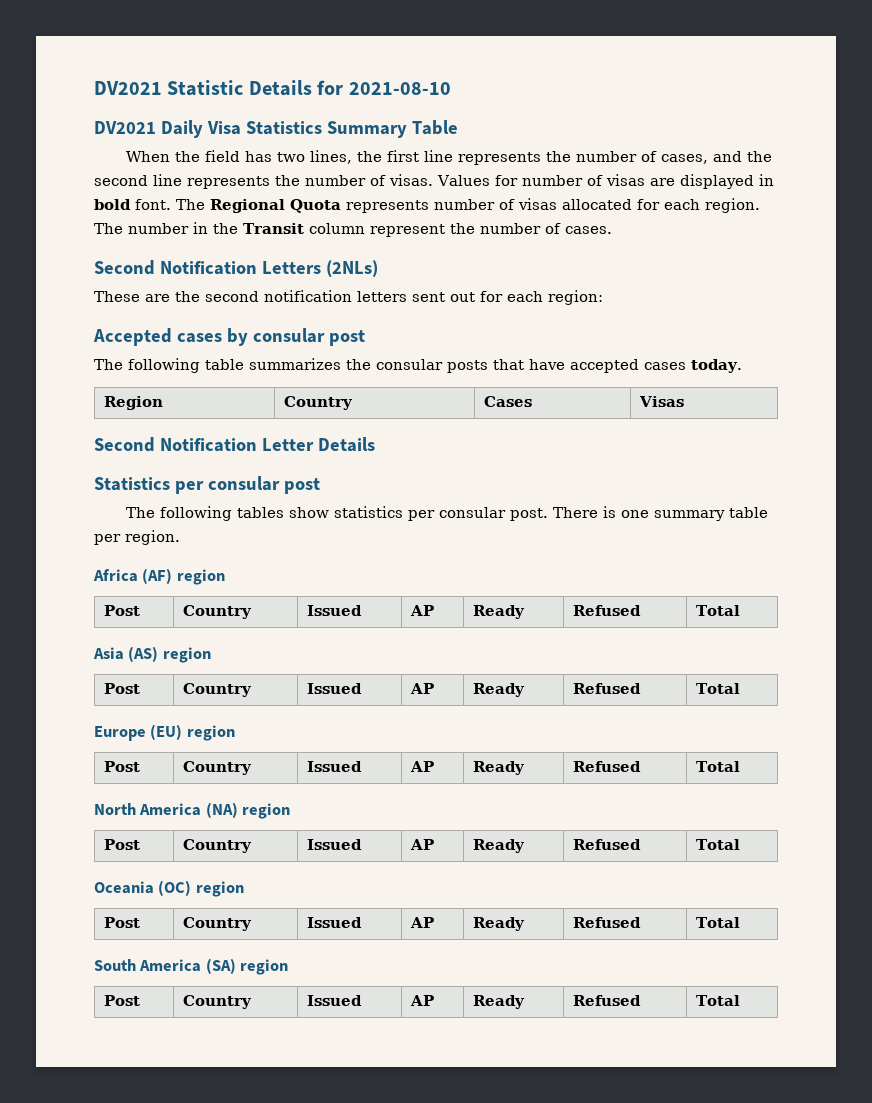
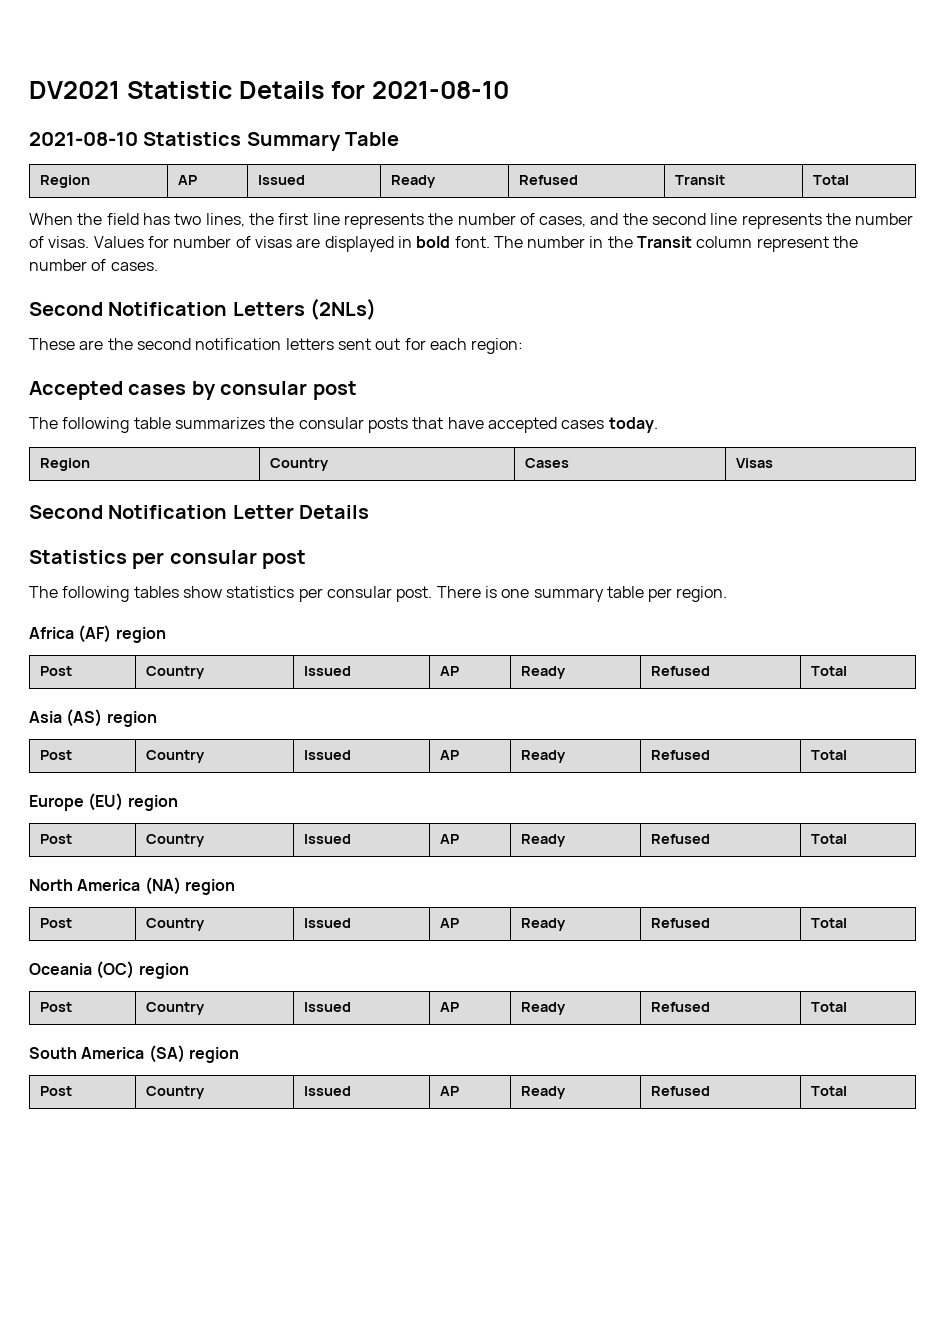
- DV2021 Daily Visa Statistics Summary Table
+ 2021-08-10 Statistics Summary Table
+ Region | AP | Issued | Ready | Refused | Transit | Total
- The Regional Quota represents number of visas allocated for each region. The number in the Transit column represent the number of cases.
+ The number in the Transit column represent the number of cases.

